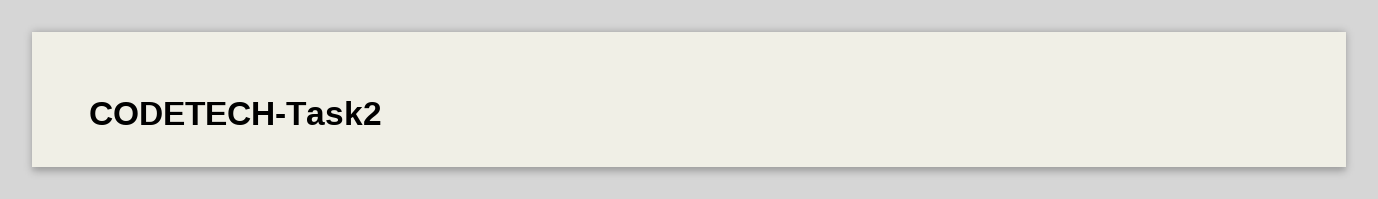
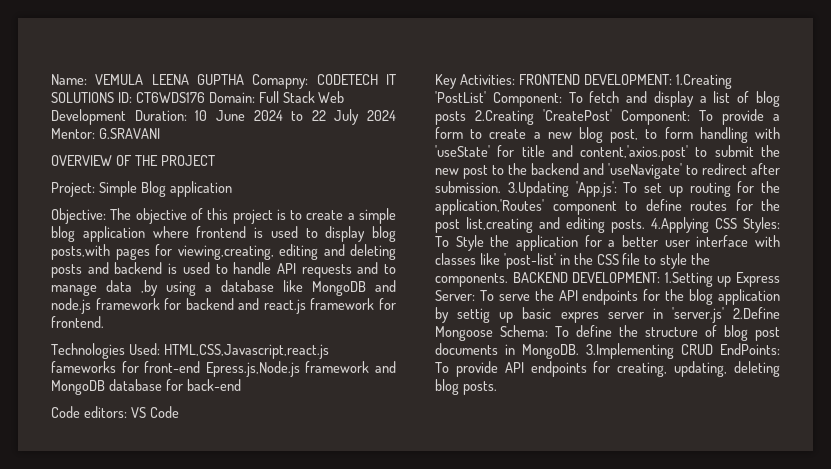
- CODETECH-Task2
+ Name: VEMULA LEENA GUPTHA Comapny: CODETECH IT SOLUTIONS ID: CT6WDS176 Domain: Full Stack Web Development Duration: 10 June 2024 to 22 July 2024 Mentor: G.SRAVANI
+ OVERVIEW OF THE PROJECT
+ Project: Simple Blog application
+ Objective: The objective of this project is to create a simple blog application where frontend is used to display blog posts,with pages for viewing,creating, editing and deleting posts and backend is used to handle API requests and to manage data ,by using a database like MongoDB and node.js framework for backend and react.js framework for frontend.
+ Technologies Used: HTML,CSS,Javascript,react.js fameworks for front-end Epress.js,Node.js framework and MongoDB database for back-end
+ Code editors: VS Code
+ Key Activities: FRONTEND DEVELOPMENT: 1.Creating 'PostList' Component: To fetch and display a list of blog posts 2.Creating 'CreatePost' Component: To provide a form to create a new blog post, to form handling with 'useState' for title and content,'axios.post' to submit the new post to the backend and 'useNavigate' to redirect after submission. 3.Updating 'App.js': To set up routing for the application,'Routes' component to define routes for the post list,creating and editing posts. 4.Applying CSS Styles: To Style the application for a better user interface with classes like 'post-list' in the CSS file to style the components. BACKEND DEVELOPMENT: 1.Setting up Express Server: To serve the API endpoints for the blog application by settig up basic expres server in 'server.js' 2.Define Mongoose Schema: To define the structure of blog post documents in MongoDB. 3.Implementing CRUD EndPoints: To provide API endpoints for creating, updating, deleting blog posts.

